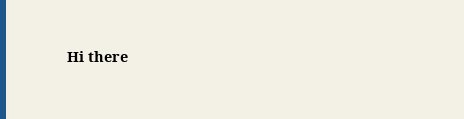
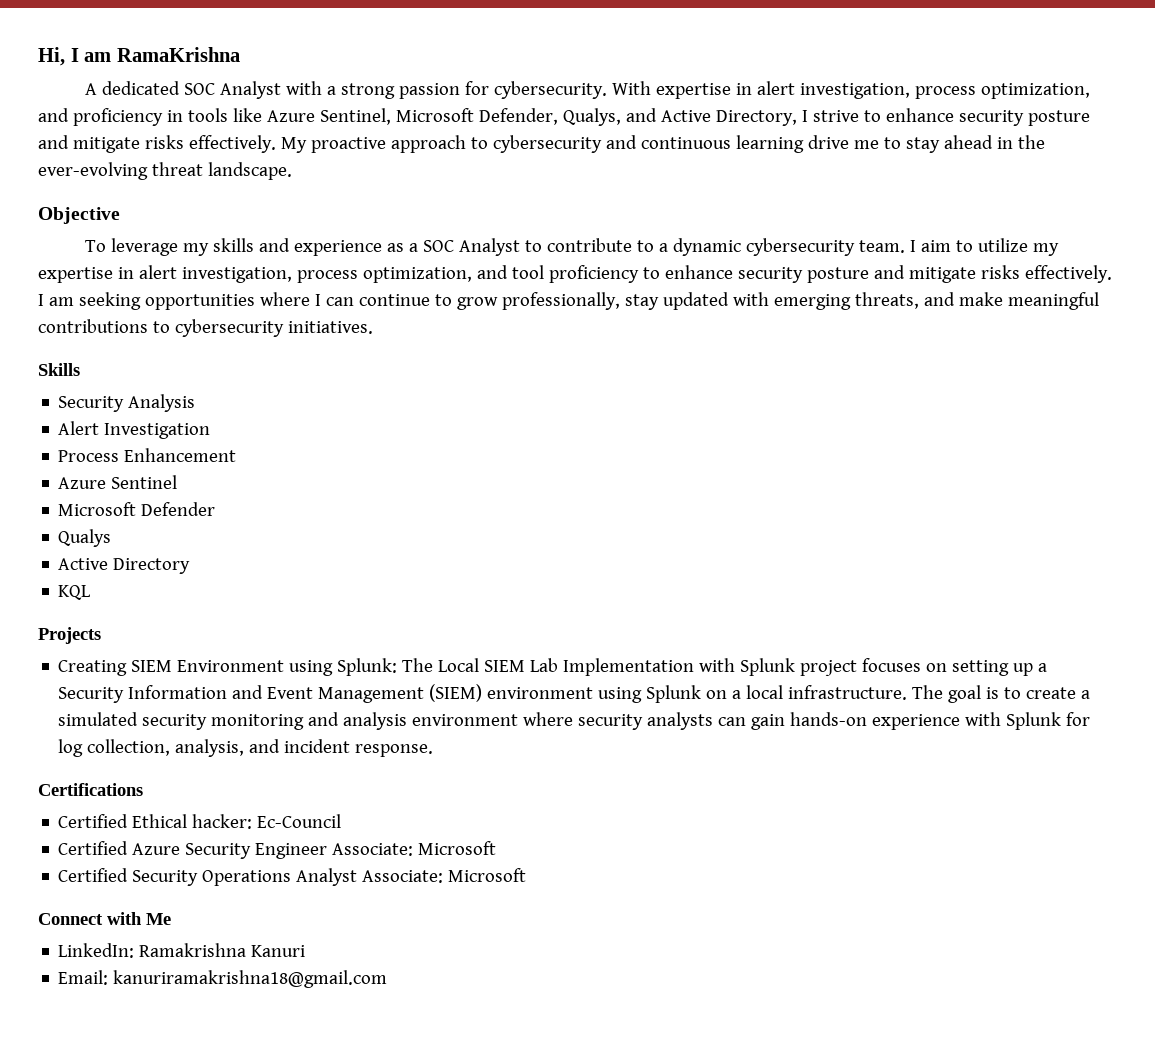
- Hi there
+ Hi, I am RamaKrishna
+ A dedicated SOC Analyst with a strong passion for cybersecurity. With expertise in alert investigation, process optimization, and proficiency in tools like Azure Sentinel, Microsoft Defender, Qualys, and Active Directory, I strive to enhance security posture and mitigate risks effectively. My proactive approach to cybersecurity and continuous learning drive me to stay ahead in the ever-evolving threat landscape.
+ Objective
+ To leverage my skills and experience as a SOC Analyst to contribute to a dynamic cybersecurity team. I aim to utilize my expertise in alert investigation, process optimization, and tool proficiency to enhance security posture and mitigate risks effectively. I am seeking opportunities where I can continue to grow professionally, stay updated with emerging threats, and make meaningful contributions to cybersecurity initiatives.
+ Skills
+ Security Analysis
+ Alert Investigation
+ Process Enhancement
+ Azure Sentinel
+ Microsoft Defender
+ Qualys
+ Active Directory
+ KQL
+ Projects
+ Creating SIEM Environment using Splunk: The Local SIEM Lab Implementation with Splunk project focuses on setting up a Security Information and Event Management (SIEM) environment using Splunk on a local infrastructure. The goal is to create a simulated security monitoring and analysis environment where security analysts can gain hands-on experience with Splunk for log collection, analysis, and incident response.
+ Certifications
+ Certified Ethical hacker: Ec-Council
+ Certified Azure Security Engineer Associate: Microsoft
+ Certified Security Operations Analyst Associate: Microsoft
+ Connect with Me
+ LinkedIn: Ramakrishna Kanuri
+ Email: kanuriramakrishna18@gmail.com

